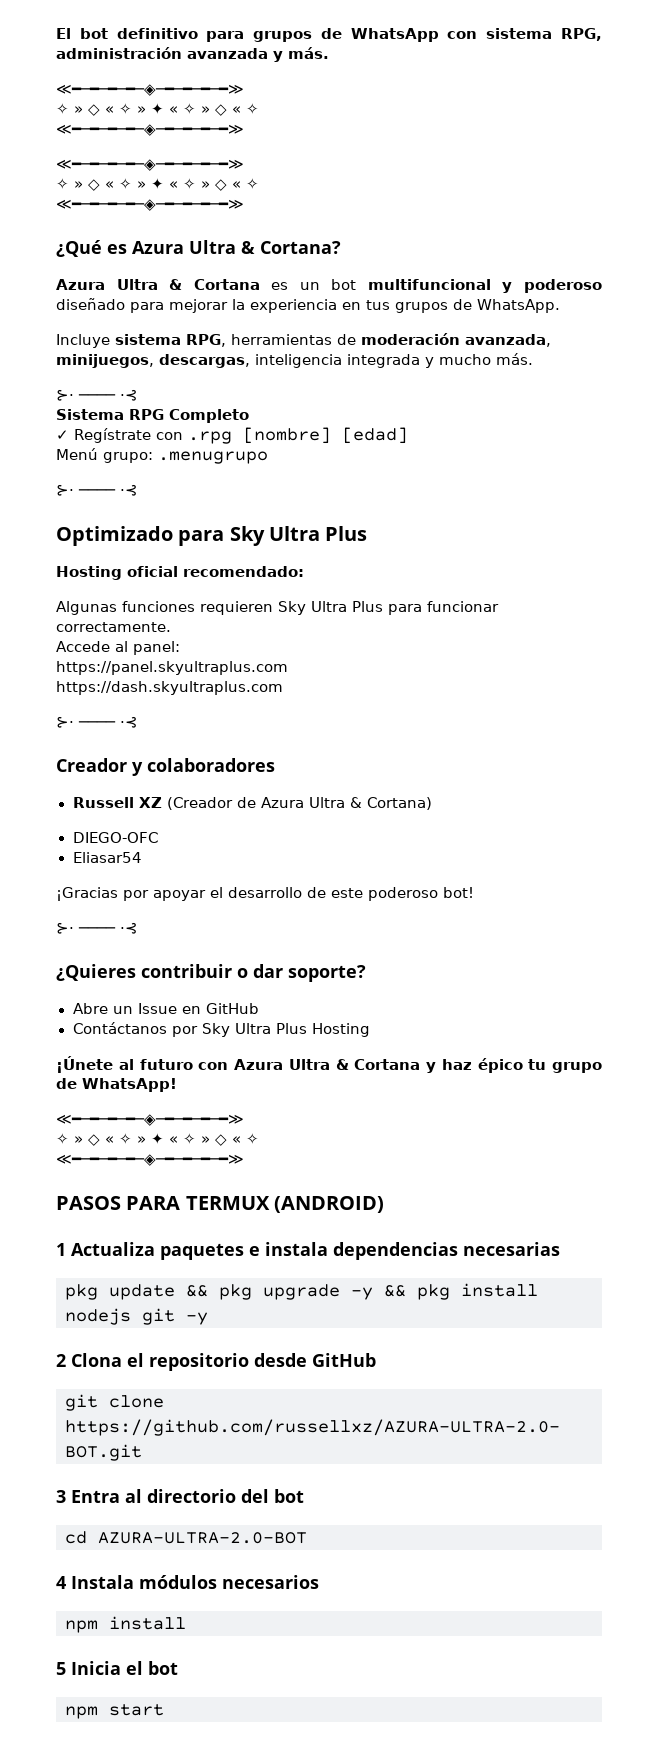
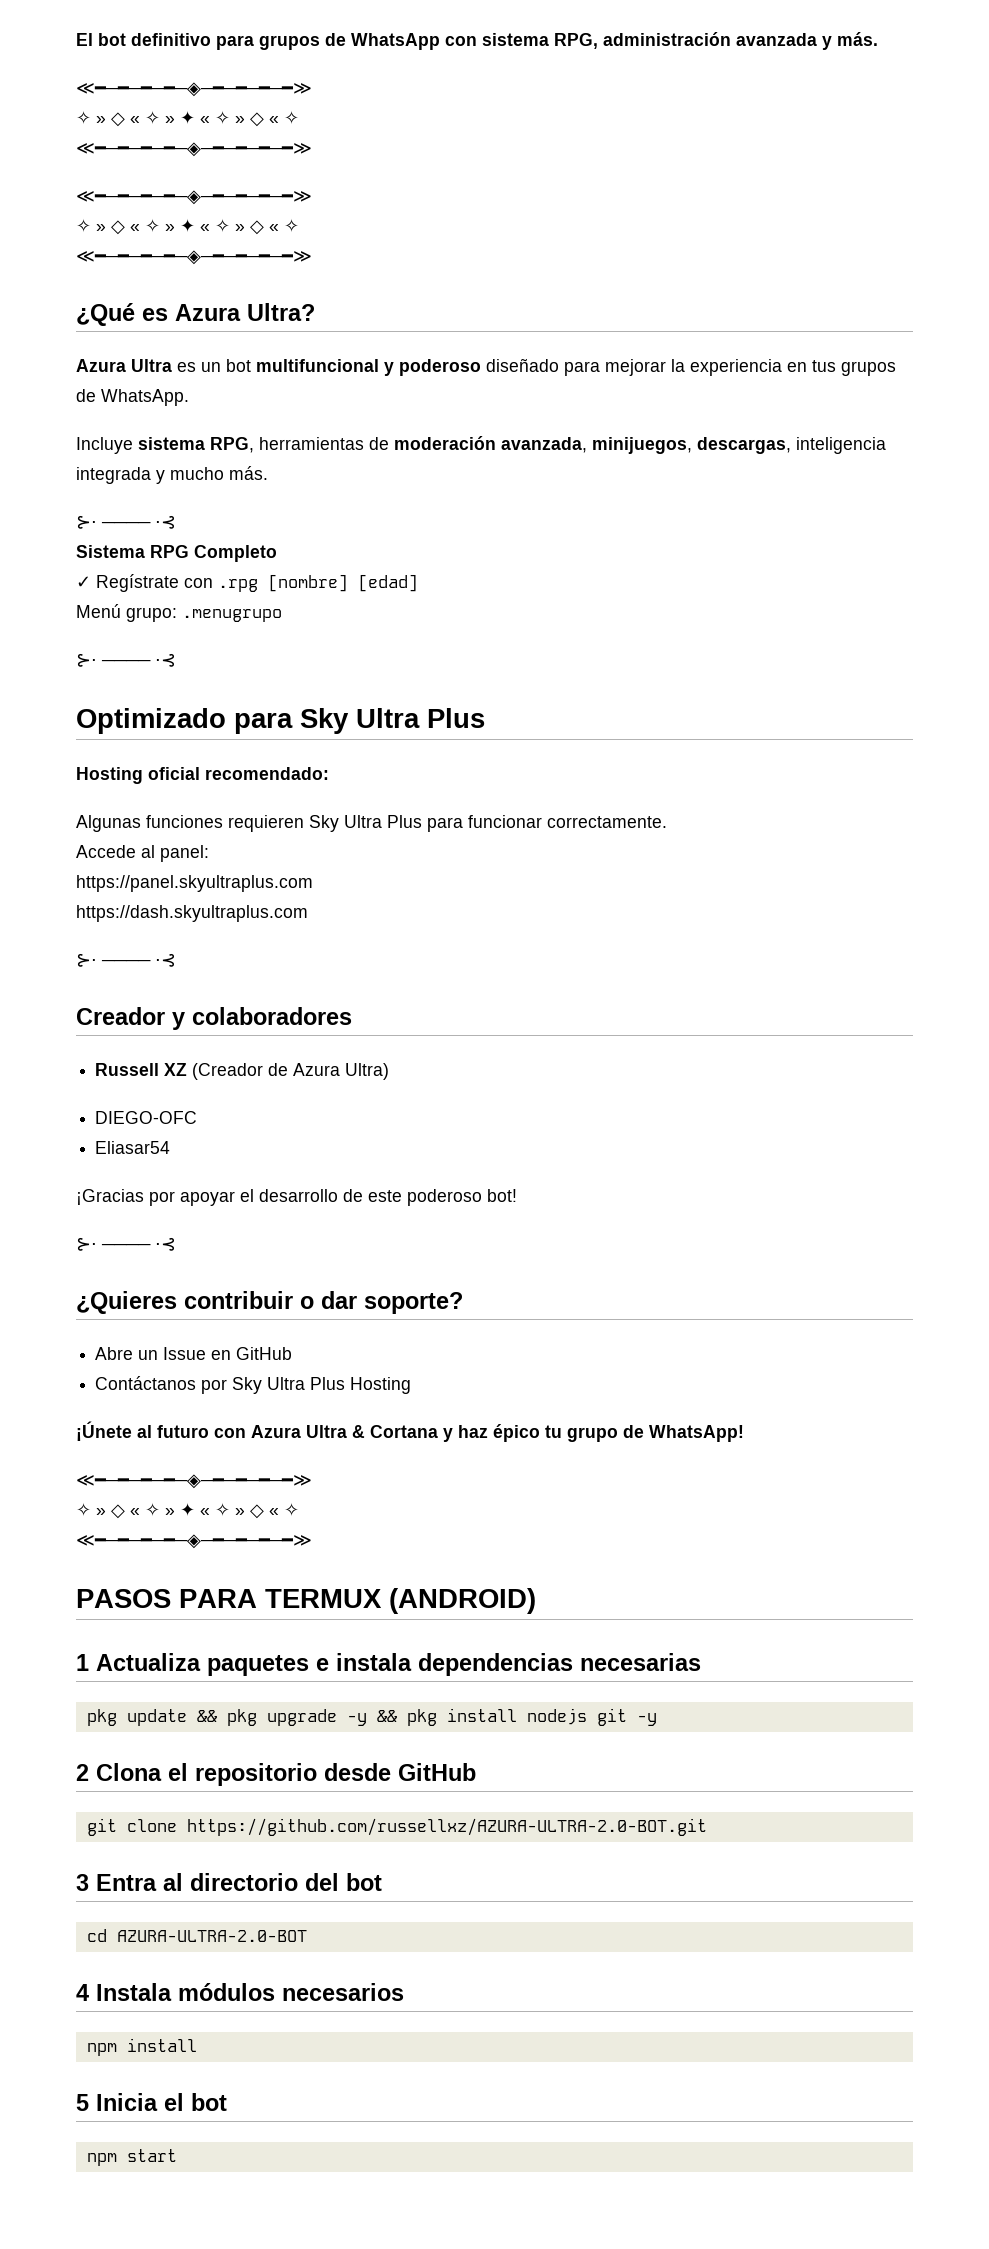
- ¿Qué es Azura Ultra & Cortana?
- Azura Ultra & Cortana es un bot multifuncional y poderoso diseñado para mejorar la experiencia en tus grupos de WhatsApp.
+ ¿Qué es Azura Ultra?
+ Azura Ultra es un bot multifuncional y poderoso diseñado para mejorar la experiencia en tus grupos de WhatsApp.
- Russell XZ (Creador de Azura Ultra & Cortana)
+ Russell XZ (Creador de Azura Ultra)

